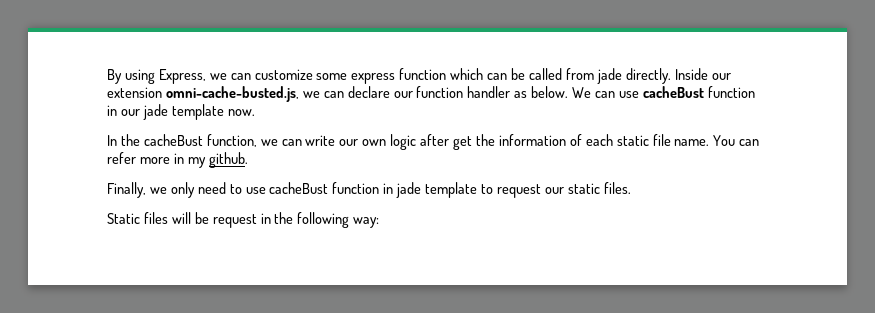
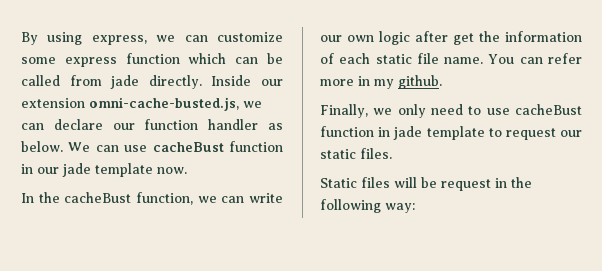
- By using Express, we can customize some express function which can be called from jade directly.
+ By using express, we can customize some express function which can be called from jade directly.

